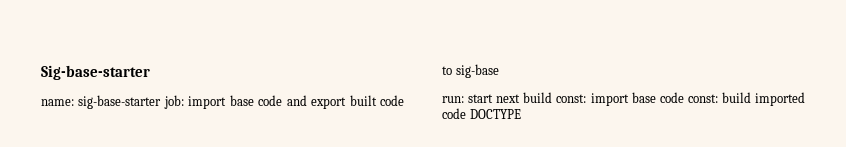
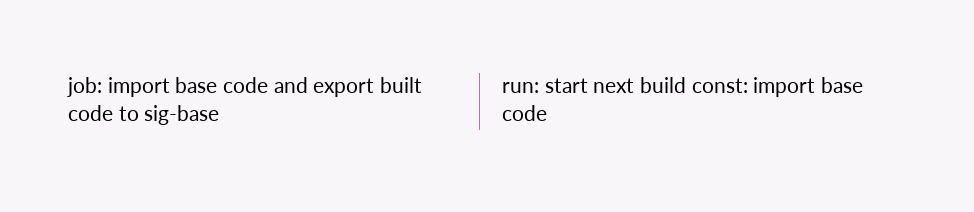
- Sig-base-starter
- name: sig-base-starter job: import base code and export built code to sig-base
+ job: import base code and export built code to sig-base
- run: start next build const: import base code const: build imported code DOCTYPE
+ run: start next build const: import base code

